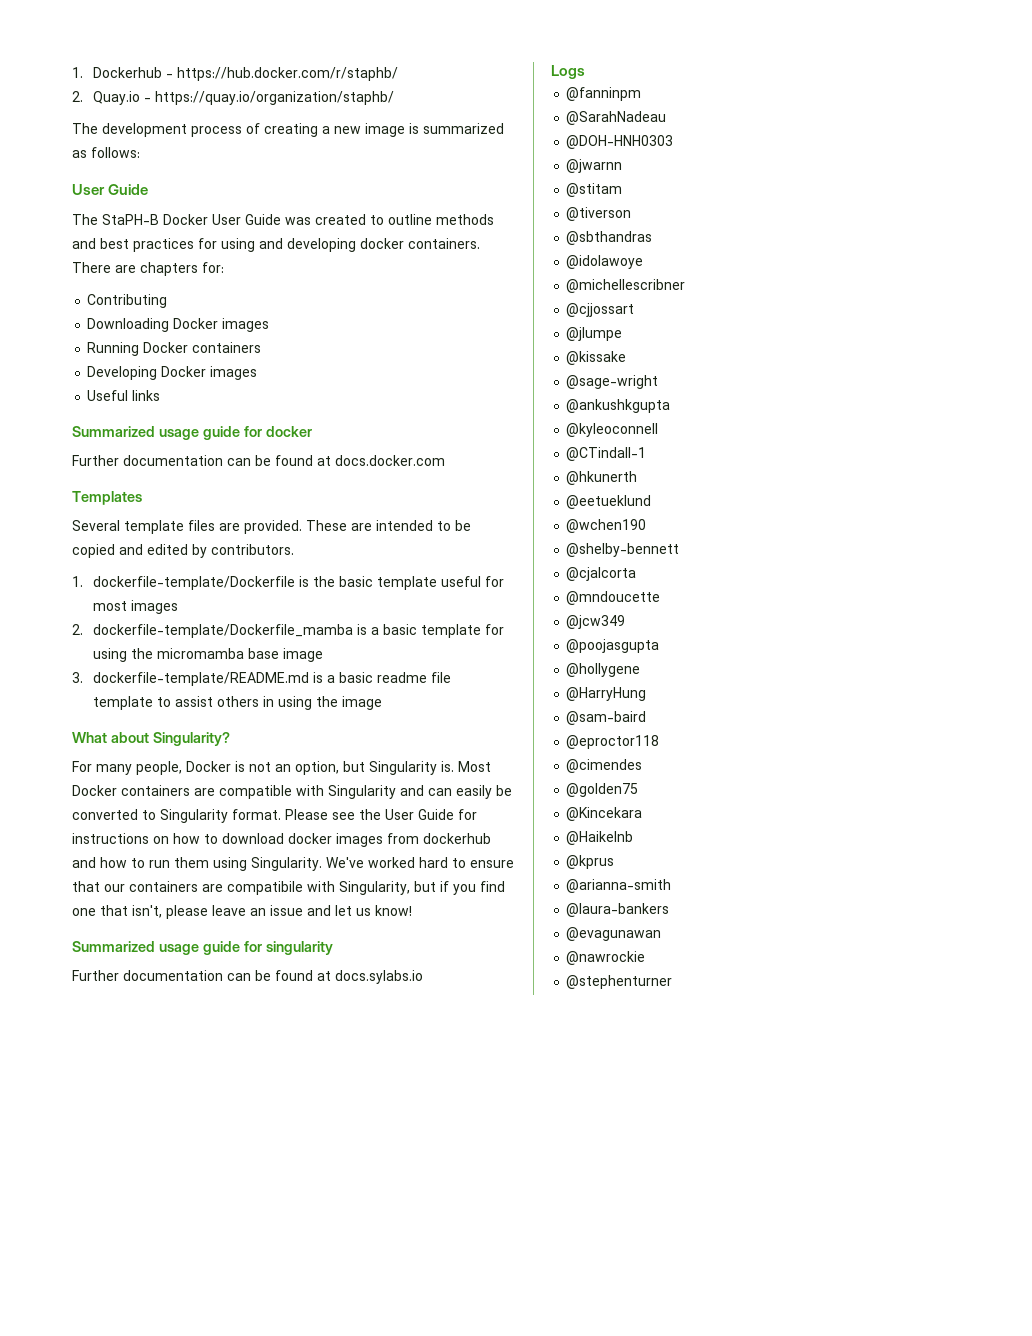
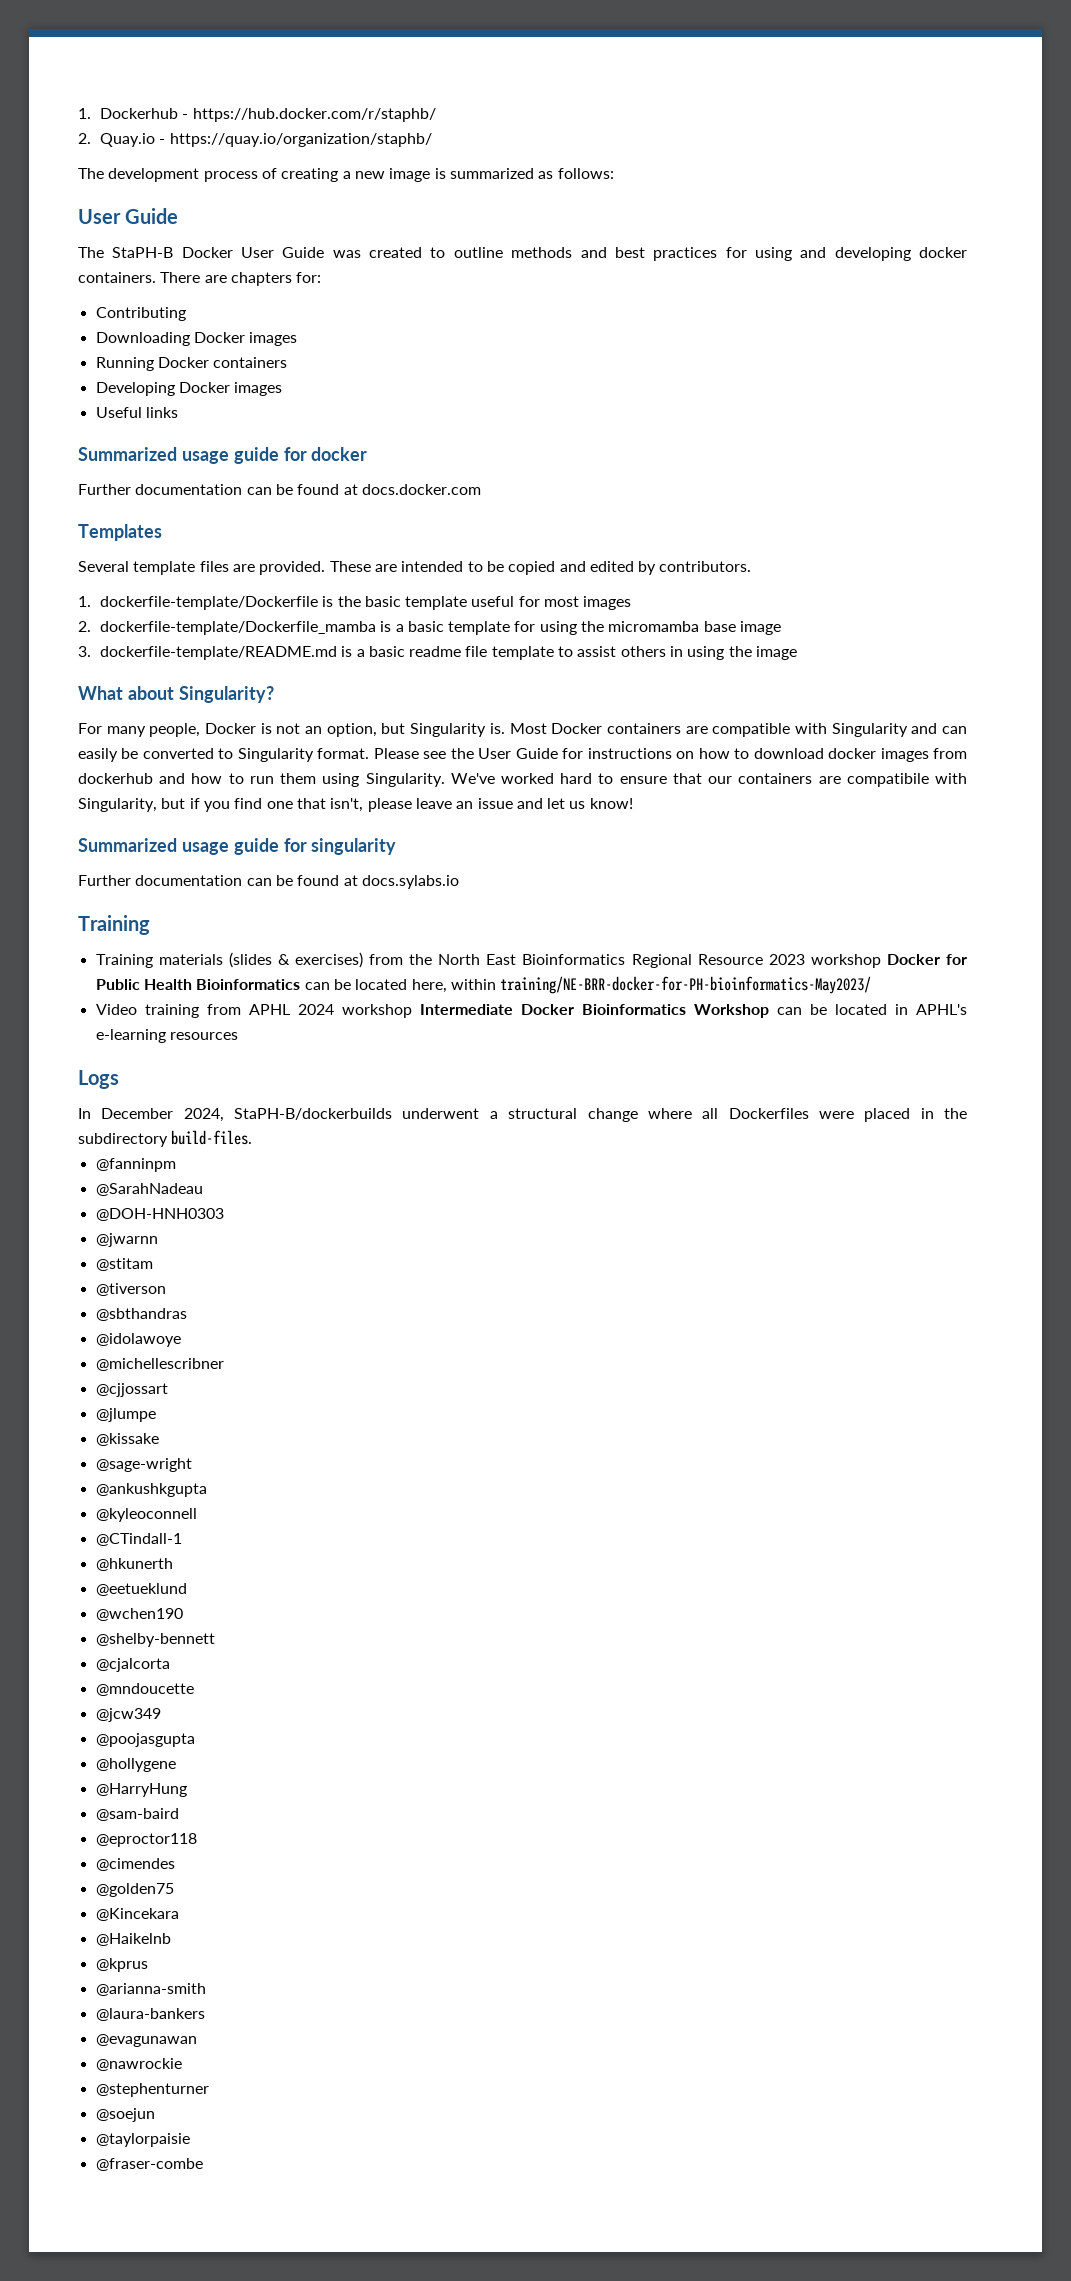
  Further documentation can be found at docs.sylabs.io
+ Training
+ Training materials (slides & exercises) from the North East Bioinformatics Regional Resource 2023 workshop Docker for Public Health Bioinformatics can be located here, within training/NE-BRR-docker-for-PH-bioinformatics-May2023/
+ Video training from APHL 2024 workshop Intermediate Docker Bioinformatics Workshop can be located in APHL's e-learning resources
  Logs
+ In December 2024, StaPH-B/dockerbuilds underwent a structural change where all Dockerfiles were placed in the subdirectory build-files.
+ @soejun
+ @taylorpaisie
+ @fraser-combe

